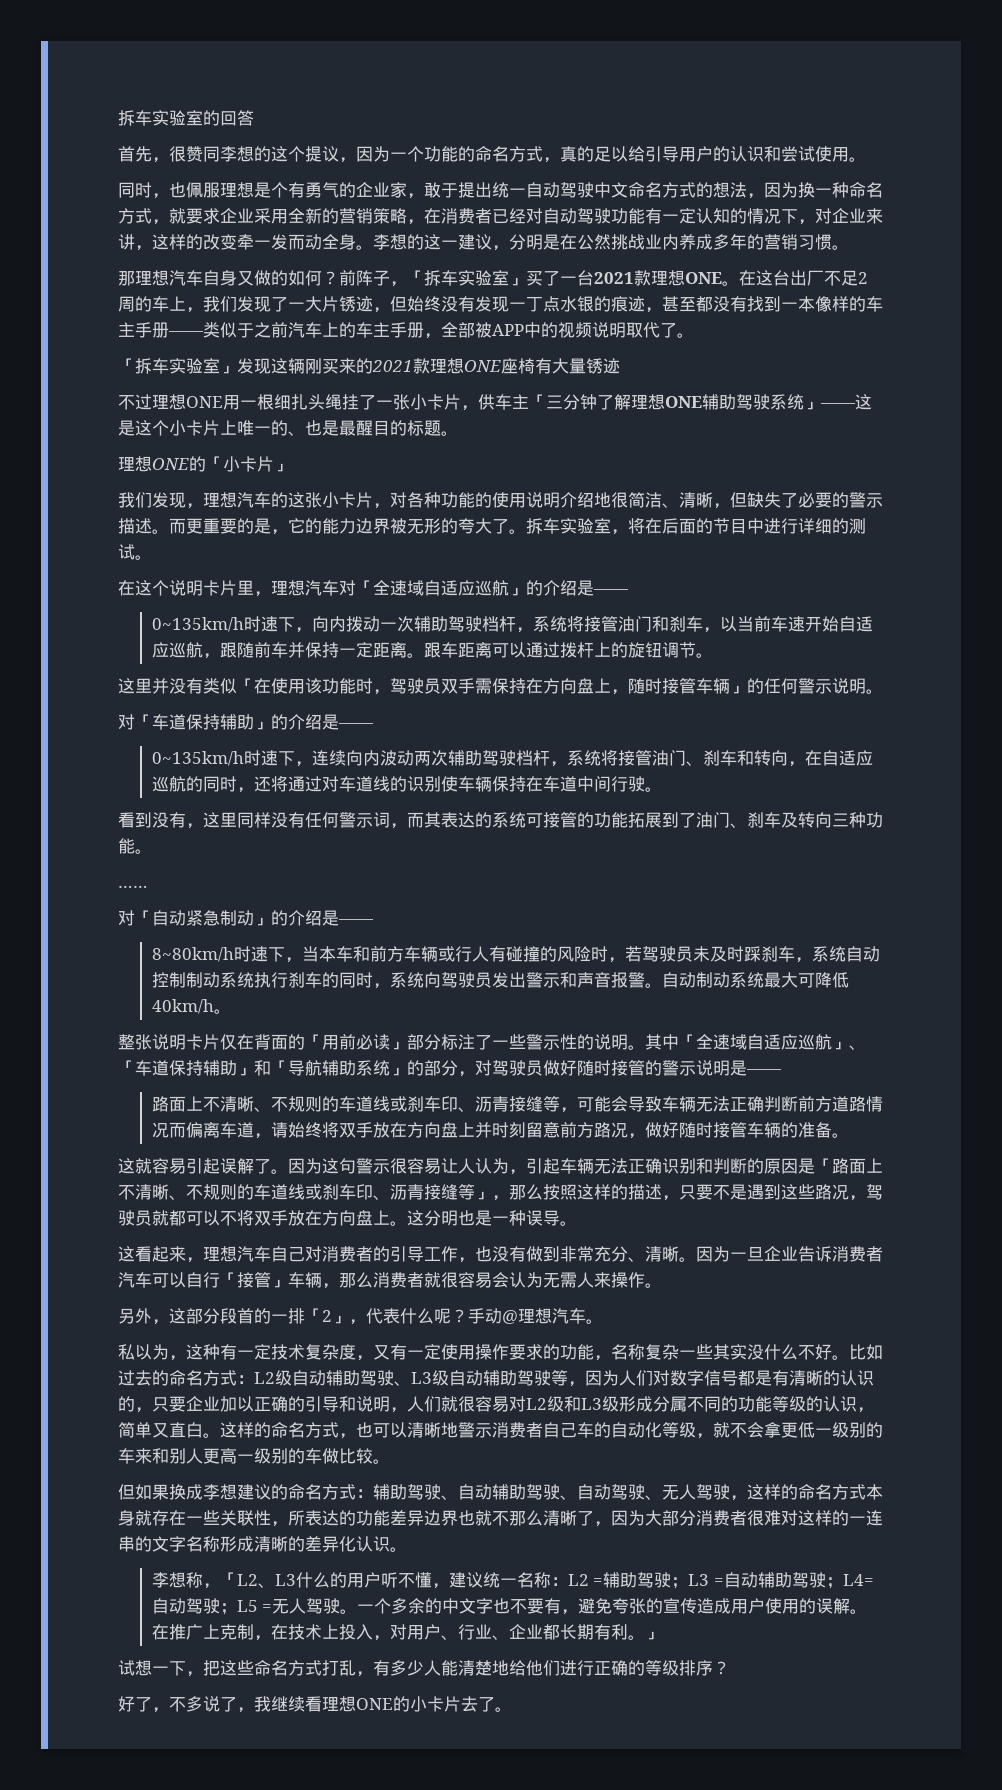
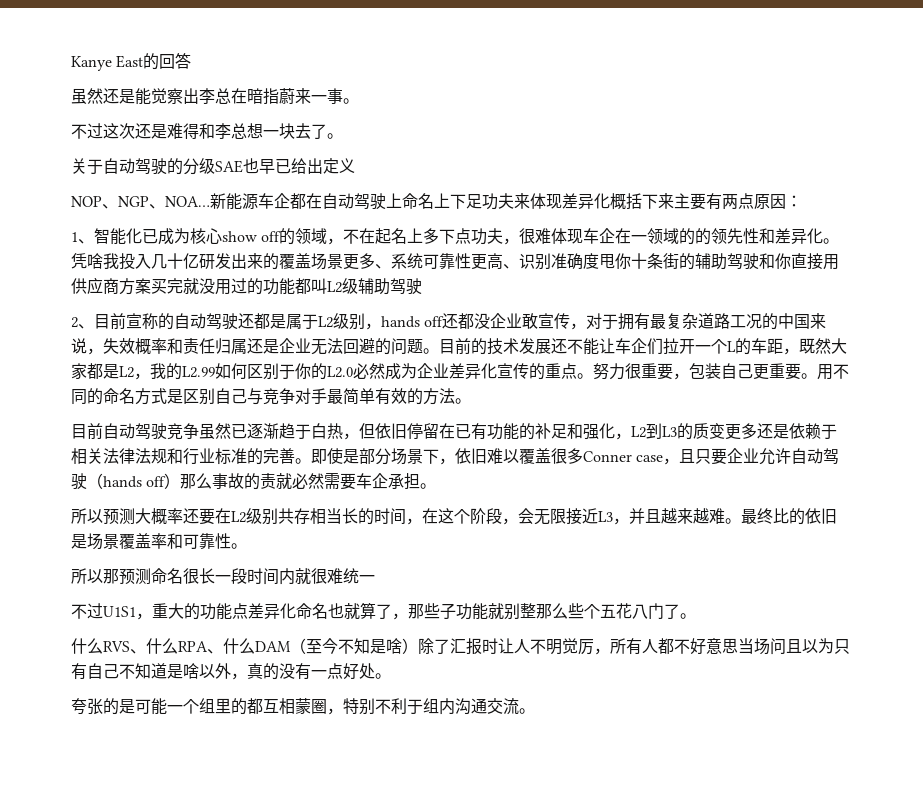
- 拆车实验室的回答
+ Kanye East的回答
- 首先，很赞同李想的这个提议，因为一个功能的命名方式，真的足以给引导用户的认识和尝试使用。
- 同时，也佩服理想是个有勇气的企业家，敢于提出统一自动驾驶中文命名方式的想法，因为换一种命名方式，就要求企业采用全新的营销策略，在消费者已经对自动驾驶功能有一定认知的情况下，对企业来讲，这样的改变牵一发而动全身。李想的这一建议，分明是在公然挑战业内养成多年的营销习惯。
- 那理想汽车自身又做的如何？前阵子，「拆车实验室」买了一台2021款理想ONE。在这台出厂不足2周的车上，我们发现了一大片锈迹，但始终没有发现一丁点水银的痕迹，甚至都没有找到一本像样的车主手册——类似于之前汽车上的车主手册，全部被APP中的视频说明取代了。
- 「拆车实验室」发现这辆刚买来的2021款理想ONE座椅有大量锈迹
- 不过理想ONE用一根细扎头绳挂了一张小卡片，供车主「三分钟了解理想ONE辅助驾驶系统」——这是这个小卡片上唯一的、也是最醒目的标题。
- 理想ONE的「小卡片」
- 我们发现，理想汽车的这张小卡片，对各种功能的使用说明介绍地很简洁、清晰，但缺失了必要的警示描述。而更重要的是，它的能力边界被无形的夸大了。拆车实验室，将在后面的节目中进行详细的测试。
- 在这个说明卡片里，理想汽车对「全速域自适应巡航」的介绍是——
- 0~135km/h时速下，向内拨动一次辅助驾驶档杆，系统将接管油门和刹车，以当前车速开始自适应巡航，跟随前车并保持一定距离。跟车距离可以通过拨杆上的旋钮调节。
- 这里并没有类似「在使用该功能时，驾驶员双手需保持在方向盘上，随时接管车辆」的任何警示说明。
- 对「车道保持辅助」的介绍是——
- 0~135km/h时速下，连续向内波动两次辅助驾驶档杆，系统将接管油门、刹车和转向，在自适应巡航的同时，还将通过对车道线的识别使车辆保持在车道中间行驶。
- 看到没有，这里同样没有任何警示词，而其表达的系统可接管的功能拓展到了油门、刹车及转向三种功能。
- ……
- 对「自动紧急制动」的介绍是——
- 8~80km/h时速下，当本车和前方车辆或行人有碰撞的风险时，若驾驶员未及时踩刹车，系统自动控制制动系统执行刹车的同时，系统向驾驶员发出警示和声音报警。自动制动系统最大可降低40km/h。
- 整张说明卡片仅在背面的「用前必读」部分标注了一些警示性的说明。其中「全速域自适应巡航」、「车道保持辅助」和「导航辅助系统」的部分，对驾驶员做好随时接管的警示说明是——
- 路面上不清晰、不规则的车道线或刹车印、沥青接缝等，可能会导致车辆无法正确判断前方道路情况而偏离车道，请始终将双手放在方向盘上并时刻留意前方路况，做好随时接管车辆的准备。
- 这就容易引起误解了。因为这句警示很容易让人认为，引起车辆无法正确识别和判断的原因是「路面上不清晰、不规则的车道线或刹车印、沥青接缝等」，那么按照这样的描述，只要不是遇到这些路况，驾驶员就都可以不将双手放在方向盘上。这分明也是一种误导。
- 这看起来，理想汽车自己对消费者的引导工作，也没有做到非常充分、清晰。因为一旦企业告诉消费者汽车可以自行「接管」车辆，那么消费者就很容易会认为无需人来操作。
- 另外，这部分段首的一排「2」，代表什么呢？手动@理想汽车。
- 私以为，这种有一定技术复杂度，又有一定使用操作要求的功能，名称复杂一些其实没什么不好。比如过去的命名方式：L2级自动辅助驾驶、L3级自动辅助驾驶等，因为人们对数字信号都是有清晰的认识的，只要企业加以正确的引导和说明，人们就很容易对L2级和L3级形成分属不同的功能等级的认识，简单又直白。这样的命名方式，也可以清晰地警示消费者自己车的自动化等级，就不会拿更低一级别的车来和别人更高一级别的车做比较。
- 但如果换成李想建议的命名方式：辅助驾驶、自动辅助驾驶、自动驾驶、无人驾驶，这样的命名方式本身就存在一些关联性，所表达的功能差异边界也就不那么清晰了，因为大部分消费者很难对这样的一连串的文字名称形成清晰的差异化认识。
- 李想称，「L2、L3什么的用户听不懂，建议统一名称：L2 =辅助驾驶；L3 =自动辅助驾驶；L4=自动驾驶；L5 =无人驾驶。一个多余的中文字也不要有，避免夸张的宣传造成用户使用的误解。在推广上克制，在技术上投入，对用户、行业、企业都长期有利。」
- 试想一下，把这些命名方式打乱，有多少人能清楚地给他们进行正确的等级排序？
- 好了，不多说了，我继续看理想ONE的小卡片去了。
+ 虽然还是能觉察出李总在暗指蔚来一事。
+ 不过这次还是难得和李总想一块去了。
+ 关于自动驾驶的分级SAE也早已给出定义
+ NOP、NGP、NOA…新能源车企都在自动驾驶上命名上下足功夫来体现差异化概括下来主要有两点原因：
+ 1、智能化已成为核心show off的领域，不在起名上多下点功夫，很难体现车企在一领域的的领先性和差异化。凭啥我投入几十亿研发出来的覆盖场景更多、系统可靠性更高、识别准确度甩你十条街的辅助驾驶和你直接用供应商方案买完就没用过的功能都叫L2级辅助驾驶
+ 2、目前宣称的自动驾驶还都是属于L2级别，hands off还都没企业敢宣传，对于拥有最复杂道路工况的中国来说，失效概率和责任归属还是企业无法回避的问题。目前的技术发展还不能让车企们拉开一个L的车距，既然大家都是L2，我的L2.99如何区别于你的L2.0必然成为企业差异化宣传的重点。努力很重要，包装自己更重要。用不同的命名方式是区别自己与竞争对手最简单有效的方法。
+ 目前自动驾驶竞争虽然已逐渐趋于白热，但依旧停留在已有功能的补足和强化，L2到L3的质变更多还是依赖于相关法律法规和行业标准的完善。即使是部分场景下，依旧难以覆盖很多Conner case，且只要企业允许自动驾驶（hands off）那么事故的责就必然需要车企承担。
+ 所以预测大概率还要在L2级别共存相当长的时间，在这个阶段，会无限接近L3，并且越来越难。最终比的依旧是场景覆盖率和可靠性。
+ 所以那预测命名很长一段时间内就很难统一
+ 不过U1S1，重大的功能点差异化命名也就算了，那些子功能就别整那么些个五花八门了。
+ 什么RVS、什么RPA、什么DAM（至今不知是啥）除了汇报时让人不明觉厉，所有人都不好意思当场问且以为只有自己不知道是啥以外，真的没有一点好处。
+ 夸张的是可能一个组里的都互相蒙圈，特别不利于组内沟通交流。

